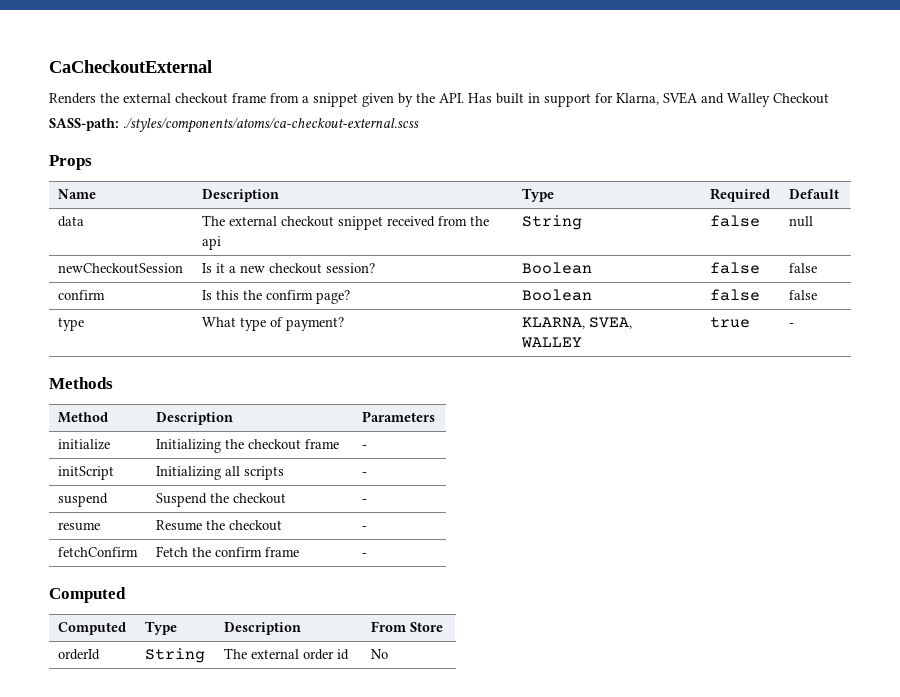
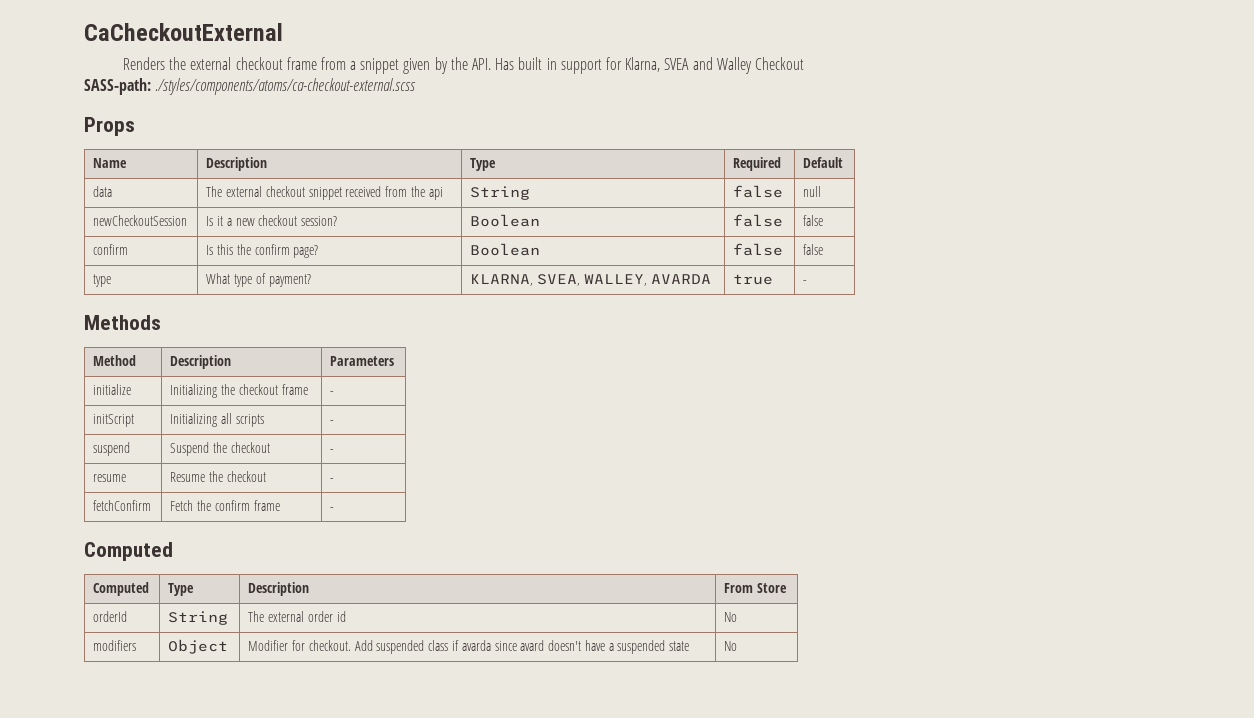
- type | What type of payment? | KLARNA, SVEA, WALLEY | true | -
+ type | What type of payment? | KLARNA, SVEA, WALLEY, AVARDA | true | -
+ modifiers | Object | Modifier for checkout. Add suspended class if avarda since avard doesn't have a suspended state | No

